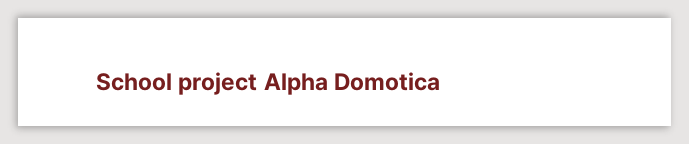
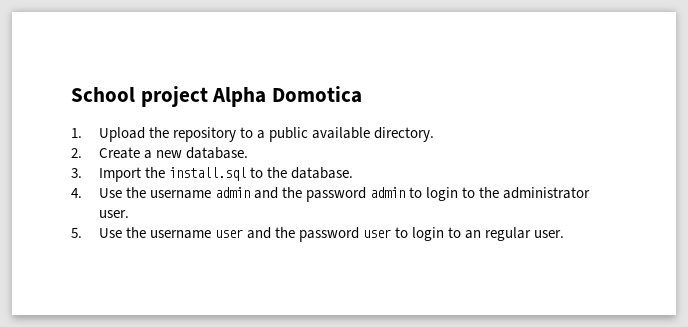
+ 1. Upload the repository to a public available directory.
+ 2. Create a new database.
+ 3. Import the install.sql to the database.
+ 4. Use the username admin and the password admin to login to the administrator user.
+ 5. Use the username user and the password user to login to an regular user.

